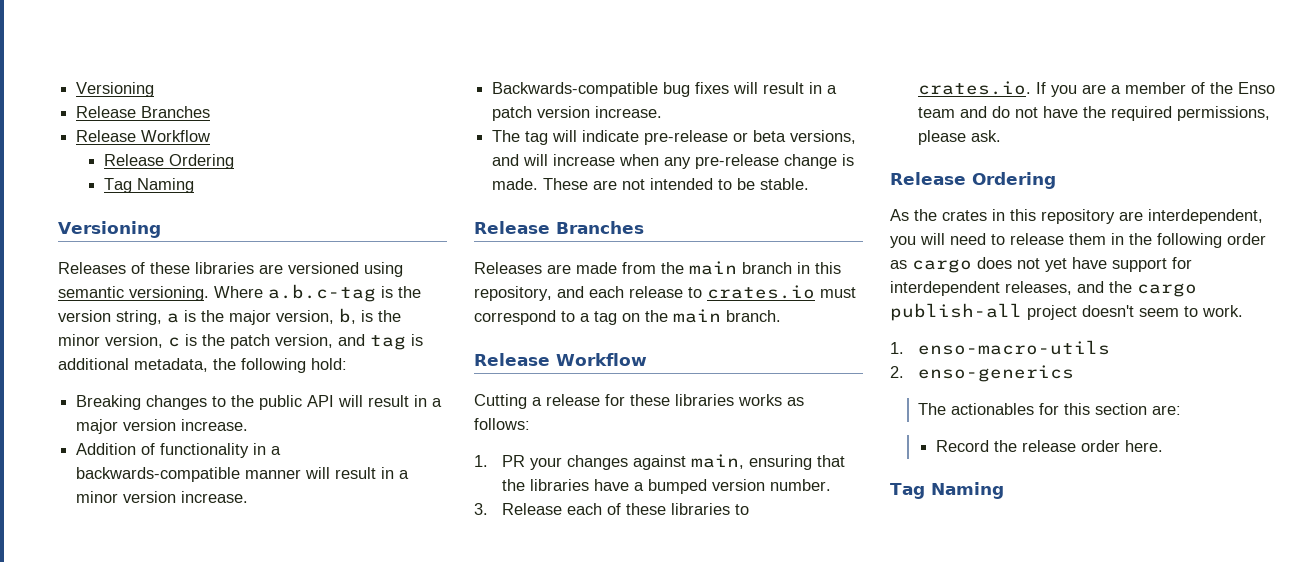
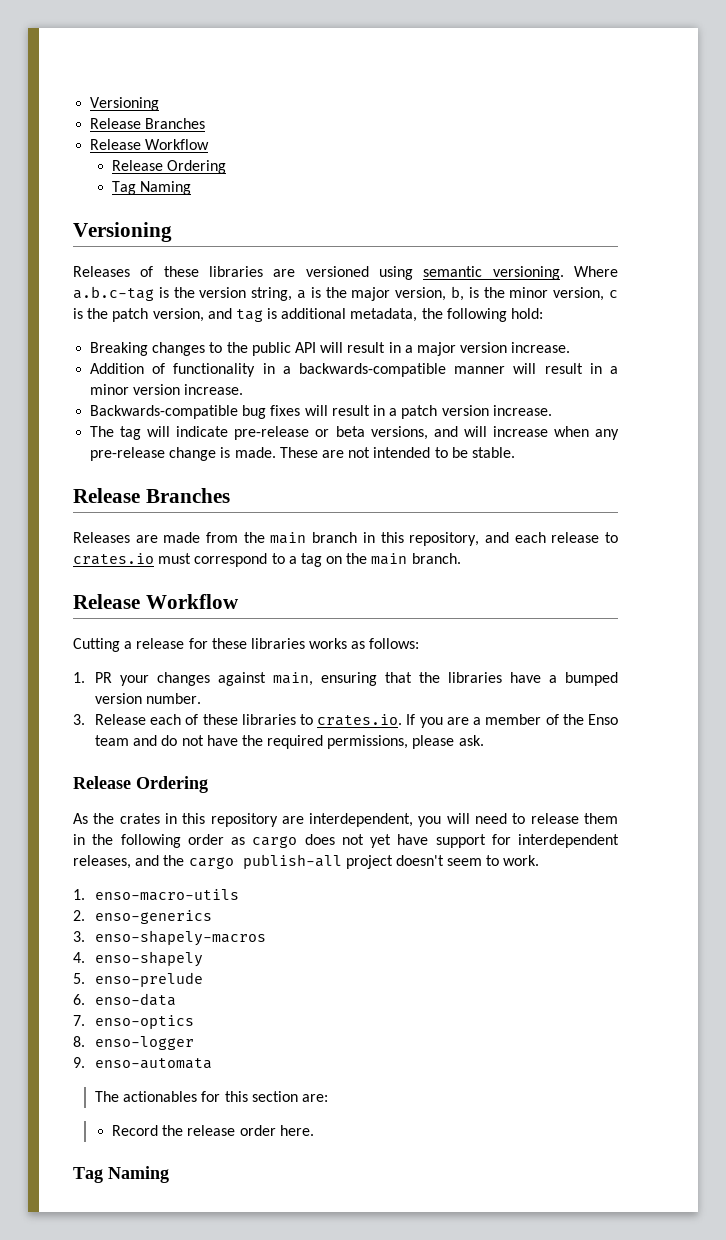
+ 3. enso-shapely-macros
+ 4. enso-shapely
+ 5. enso-prelude
+ 6. enso-data
+ 7. enso-optics
+ 8. enso-logger
+ 9. enso-automata

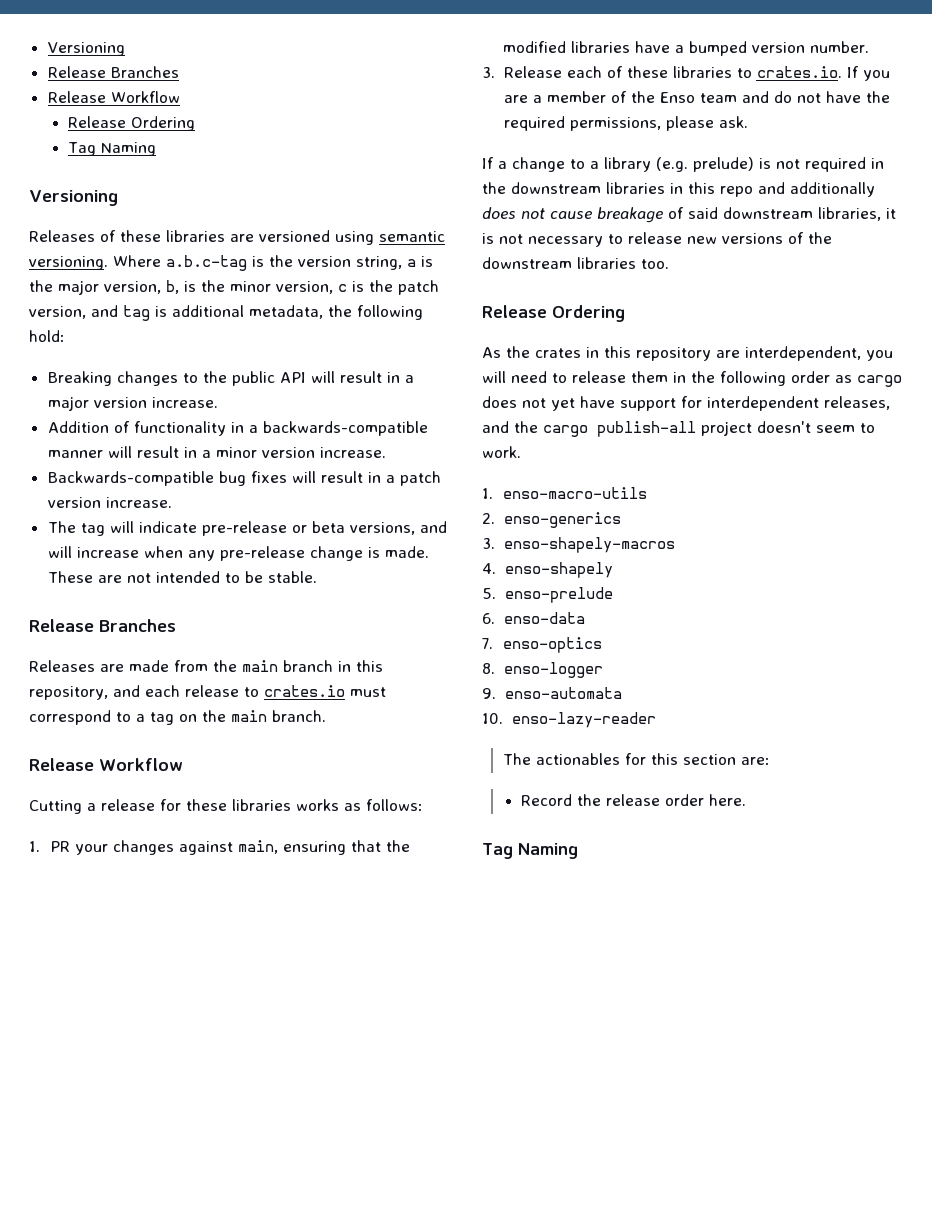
- 1. PR your changes against main, ensuring that the libraries have a bumped version number.
+ 1. PR your changes against main, ensuring that the modified libraries have a bumped version number.
+ If a change to a library (e.g. prelude) is not required in the downstream libraries in this repo and additionally does not cause breakage of said downstream libraries, it is not necessary to release new versions of the downstream libraries too.
+ 10. enso-lazy-reader

